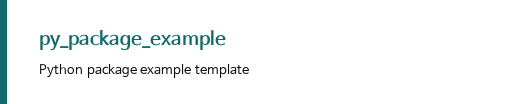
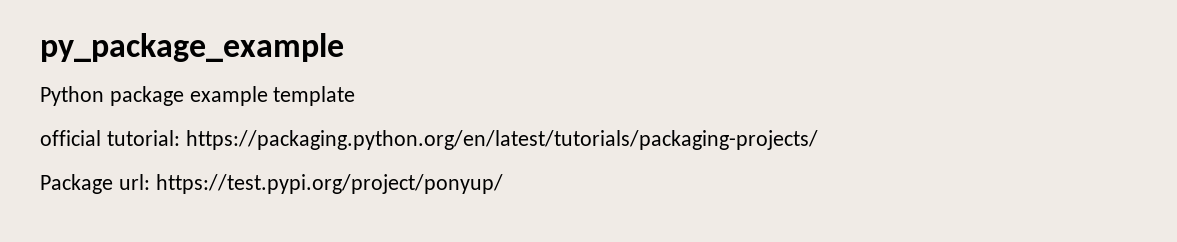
+ official tutorial: https://packaging.python.org/en/latest/tutorials/packaging-projects/
+ Package url: https://test.pypi.org/project/ponyup/

